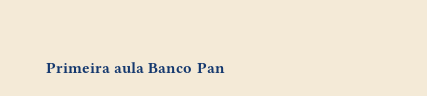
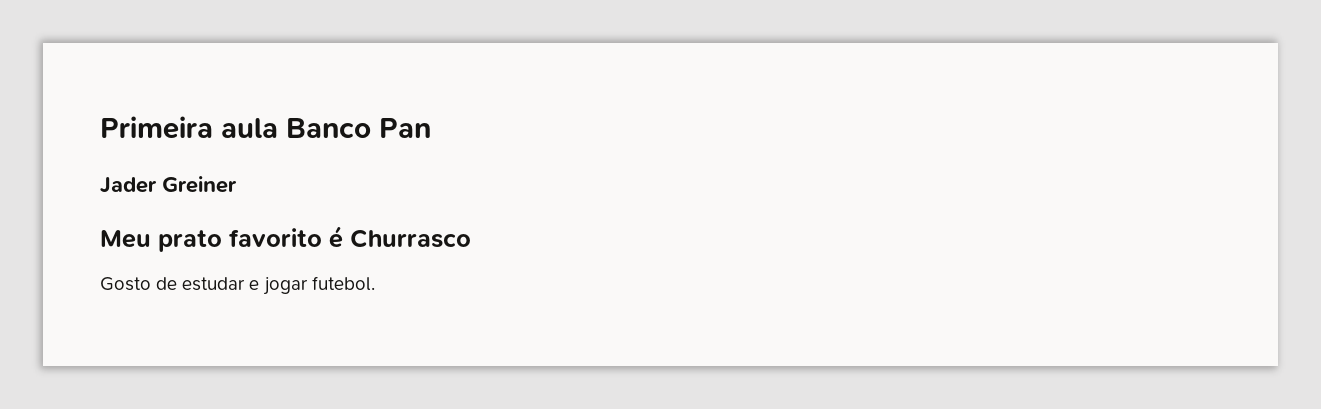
+ Jader Greiner
+ Meu prato favorito é Churrasco
+ Gosto de estudar e jogar futebol.

